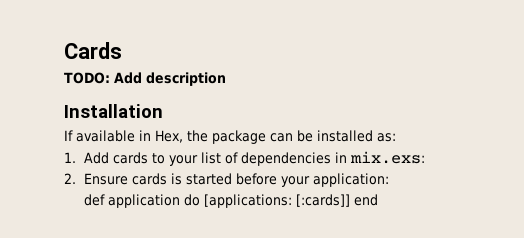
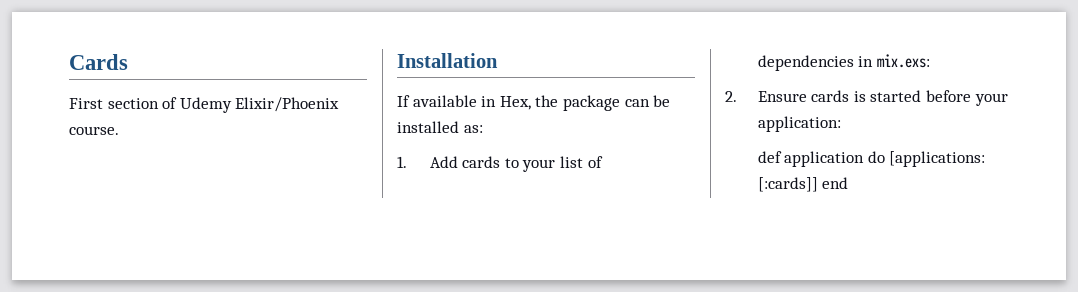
- TODO: Add description
+ First section of Udemy Elixir/Phoenix course.

